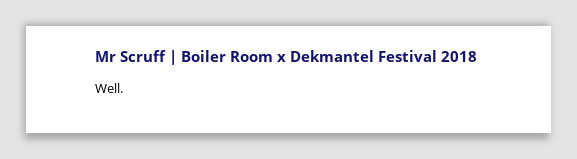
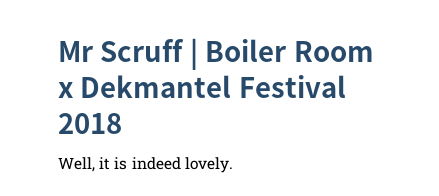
- Well.
+ Well, it is indeed lovely.

